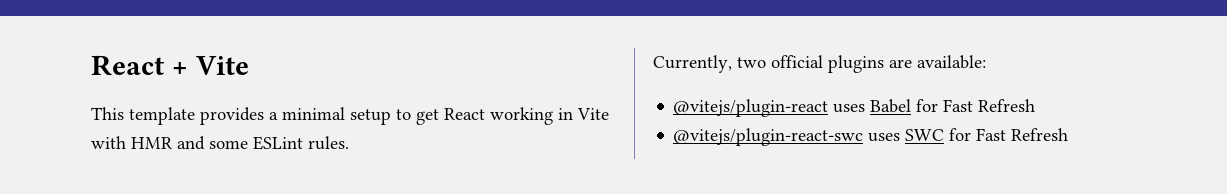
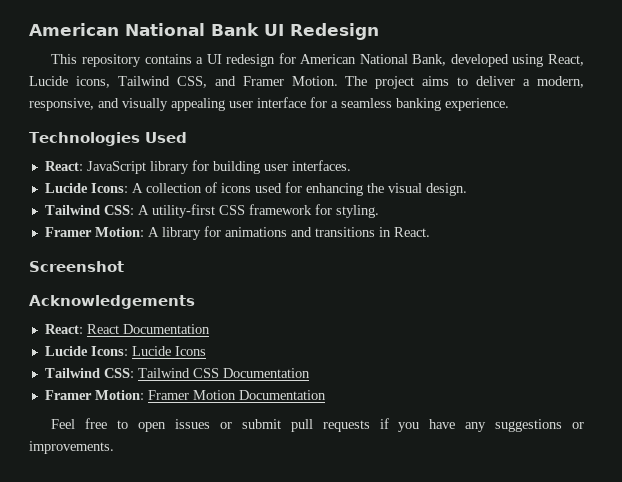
- React + Vite
- This template provides a minimal setup to get React working in Vite with HMR and some ESLint rules.
- Currently, two official plugins are available:
- @vitejs/plugin-react uses Babel for Fast Refresh
- @vitejs/plugin-react-swc uses SWC for Fast Refresh
+ American National Bank UI Redesign
+ This repository contains a UI redesign for American National Bank, developed using React, Lucide icons, Tailwind CSS, and Framer Motion. The project aims to deliver a modern, responsive, and visually appealing user interface for a seamless banking experience.
+ Technologies Used
+ React: JavaScript library for building user interfaces.
+ Lucide Icons: A collection of icons used for enhancing the visual design.
+ Tailwind CSS: A utility-first CSS framework for styling.
+ Framer Motion: A library for animations and transitions in React.
+ Screenshot
+ Acknowledgements
+ React: React Documentation
+ Lucide Icons: Lucide Icons
+ Tailwind CSS: Tailwind CSS Documentation
+ Framer Motion: Framer Motion Documentation
+ Feel free to open issues or submit pull requests if you have any suggestions or improvements.

